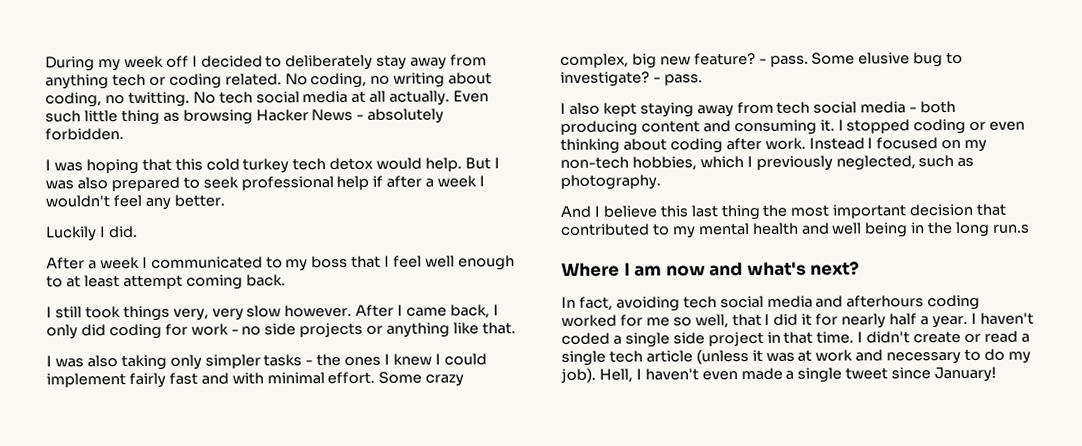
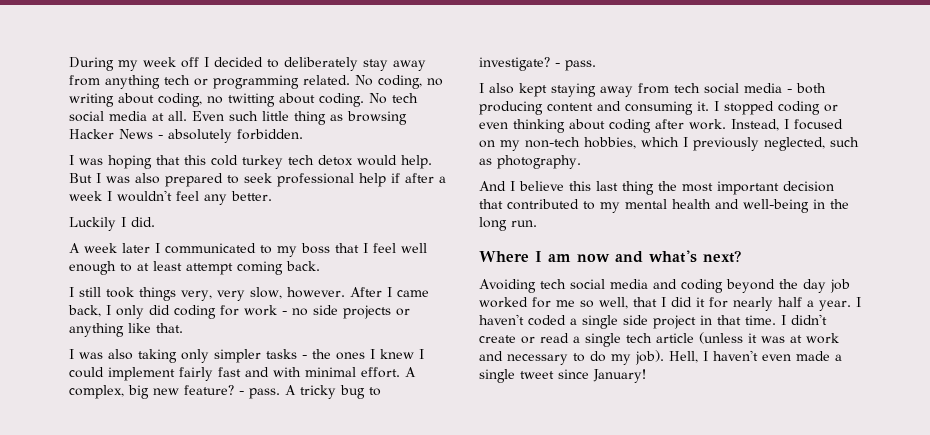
- During my week off I decided to deliberately stay away from anything tech or coding related.
+ During my week off I decided to deliberately stay away from anything tech or programming related.
- No coding, no writing about coding, no twitting.
+ No coding, no writing about coding, no twitting about coding.
- No tech social media at all actually.
+ No tech social media at all.
- After a week I communicated to my boss that I feel well enough to at least attempt coming back.
+ A week later I communicated to my boss that I feel well enough to at least attempt coming back.
- I still took things very, very slow however.
+ I still took things very, very slow, however.
- Some crazy complex, big new feature?
+ A complex, big new feature?
- Some elusive bug to investigate?
+ A tricky bug to investigate?
- Instead I focused on my non-tech hobbies, which I previously neglected, such as photography.
+ Instead, I focused on my non-tech hobbies, which I previously neglected, such as photography.
- And I believe this last thing the most important decision that contributed to my mental health and well being in the long run.s
+ And I believe this last thing the most important decision that contributed to my mental health and well-being in the long run.
- In fact, avoiding tech social media and afterhours coding worked for me so well, that I did it for nearly half a year.
+ Avoiding tech social media and coding beyond the day job worked for me so well, that I did it for nearly half a year.

